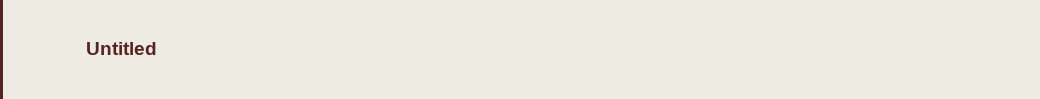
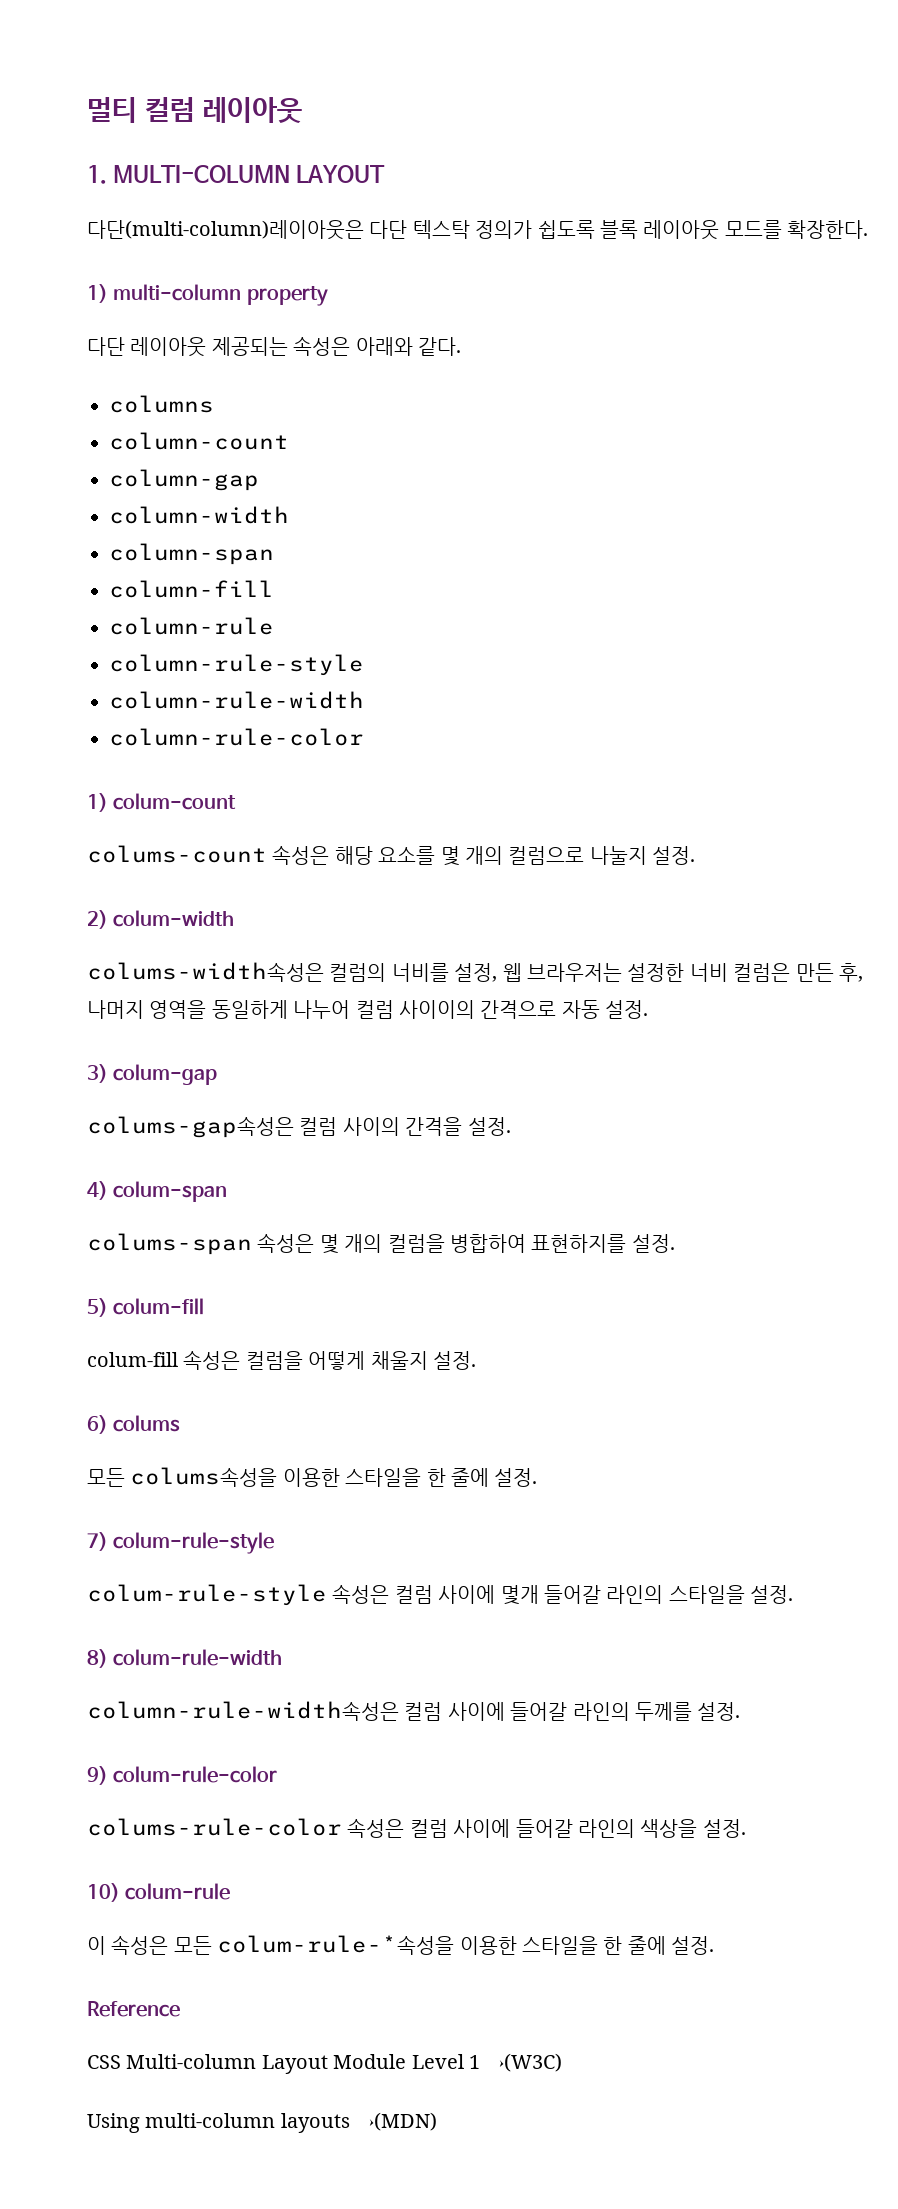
- Untitled
+ 멀티 컬럼 레이아웃
+ 1. MULTI-COLUMN LAYOUT
+ 다단(multi-column)레이아웃은 다단 텍스탁 정의가 쉽도록 블록 레이아웃 모드를 확장한다.
+ 1) multi-column property
+ 다단 레이아웃 제공되는 속성은 아래와 같다.
+ columns
+ column-count
+ column-gap
+ column-width
+ column-span
+ column-fill
+ column-rule
+ column-rule-style
+ column-rule-width
+ column-rule-color
+ 1) colum-count
+ colums-count 속성은 해당 요소를 몇 개의 컬럼으로 나눌지 설정.
+ 2) colum-width
+ colums-width속성은 컬럼의 너비를 설정, 웹 브라우저는 설정한 너비 컬럼은 만든 후, 나머지 영역을 동일하게 나누어 컬럼 사이이의 간격으로 자동 설정.
+ 3) colum-gap
+ colums-gap속성은 컬럼 사이의 간격을 설정.
+ 4) colum-span
+ colums-span 속성은 몇 개의 컬럼을 병합하여 표현하지를 설정.
+ 5) colum-fill
+ colum-fill 속성은 컬럼을 어떻게 채울지 설정.
+ 6) colums
+ 모든 colums속성을 이용한 스타일을 한 줄에 설정.
+ 7) colum-rule-style
+ colum-rule-style 속성은 컬럼 사이에 몇개 들어갈 라인의 스타일을 설정.
+ 8) colum-rule-width
+ column-rule-width속성은 컬럼 사이에 들어갈 라인의 두께를 설정.
+ 9) colum-rule-color
+ colums-rule-color 속성은 컬럼 사이에 들어갈 라인의 색상을 설정.
+ 10) colum-rule
+ 이 속성은 모든 colum-rule-*속성을 이용한 스타일을 한 줄에 설정.
+ Reference
+ CSS Multi-column Layout Module Level 1 →(W3C)
+ Using multi-column layouts →(MDN)

